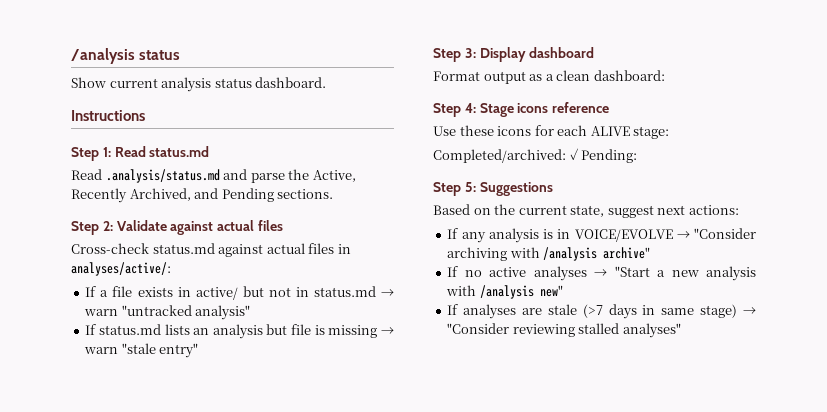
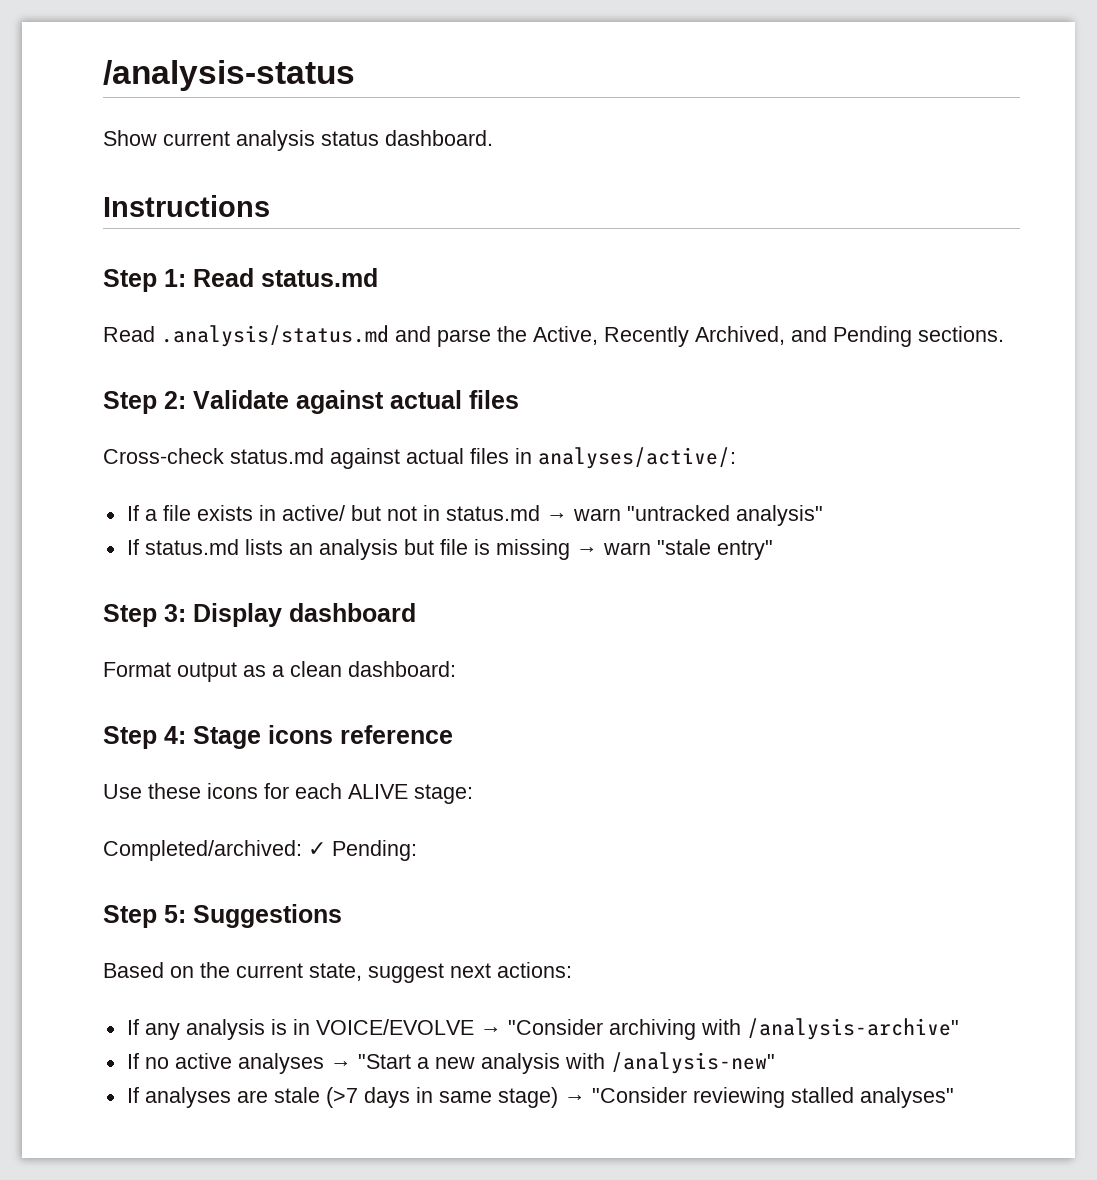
- /analysis status
+ /analysis-status
- If any analysis is in VOICE/EVOLVE → "Consider archiving with /analysis archive"
+ If any analysis is in VOICE/EVOLVE → "Consider archiving with /analysis-archive"
- If no active analyses → "Start a new analysis with /analysis new"
+ If no active analyses → "Start a new analysis with /analysis-new"

